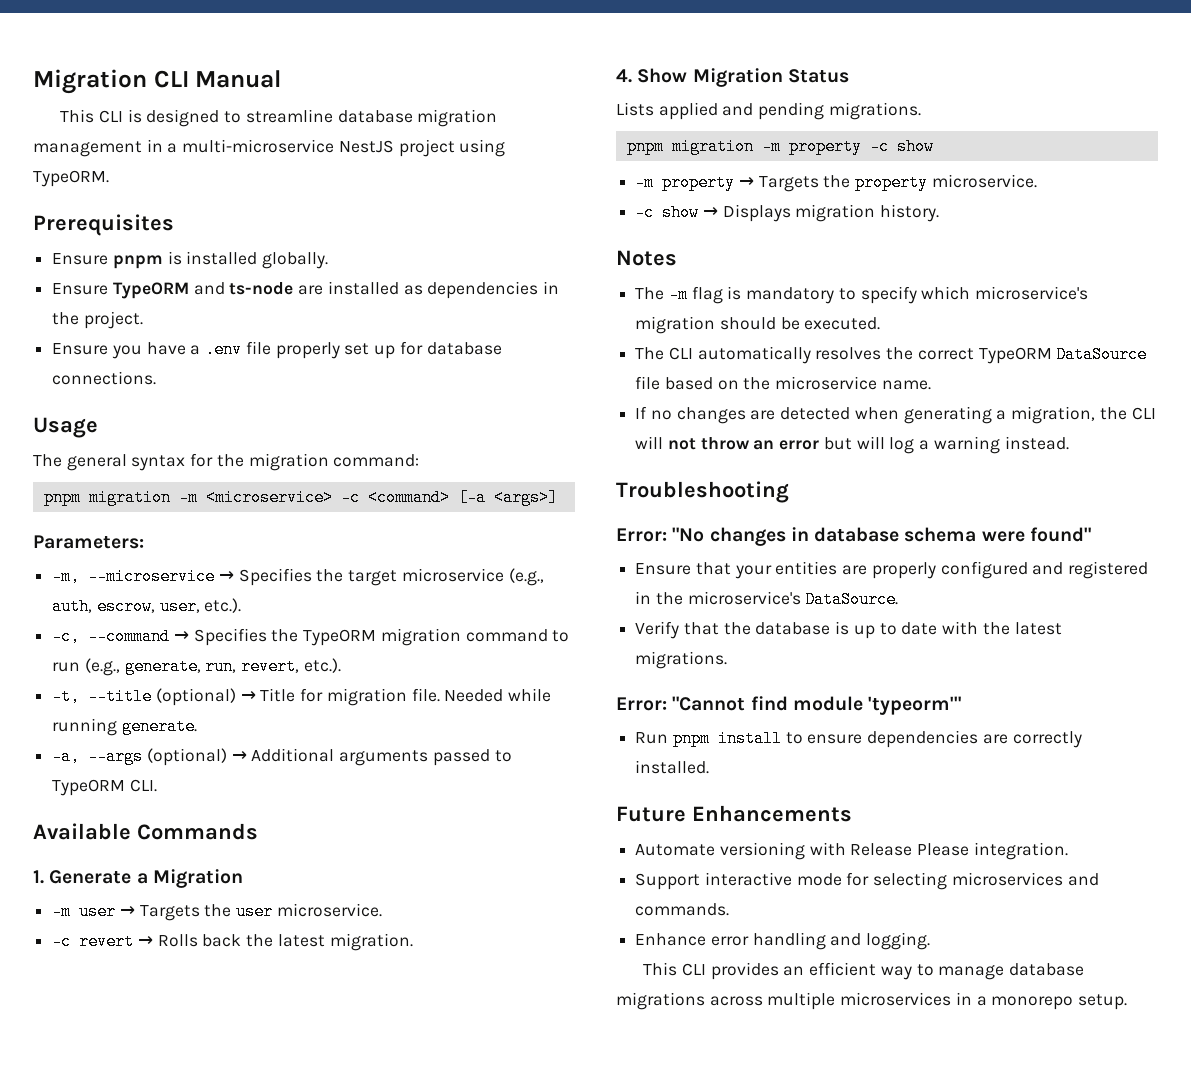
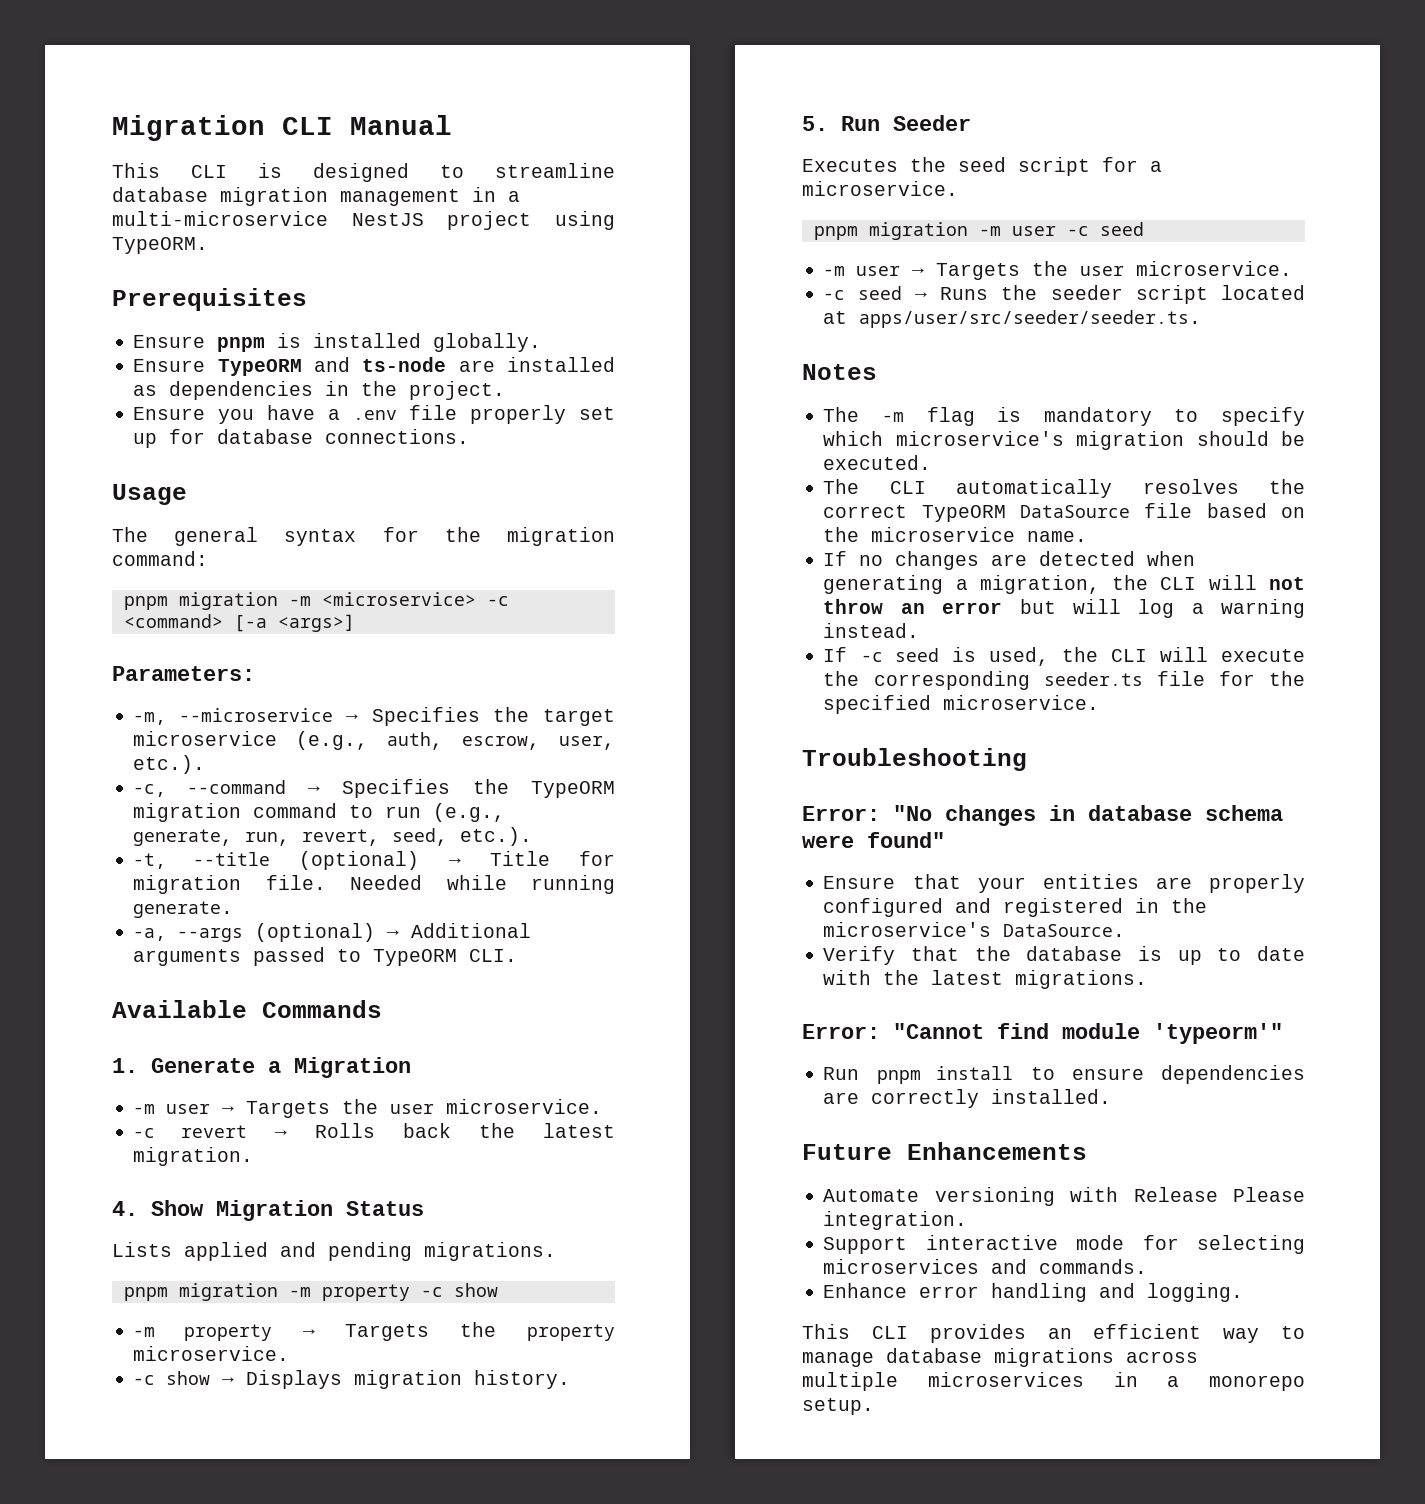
- -c, --command → Specifies the TypeORM migration command to run (e.g., generate, run, revert, etc.).
+ -c, --command → Specifies the TypeORM migration command to run (e.g., generate, run, revert, seed, etc.).
+ 5. Run Seeder
+ Executes the seed script for a microservice.
+ pnpm migration -m user -c seed
+ -m user → Targets the user microservice.
+ -c seed → Runs the seeder script located at apps/user/src/seeder/seeder.ts.
+ If -c seed is used, the CLI will execute the corresponding seeder.ts file for the specified microservice.

